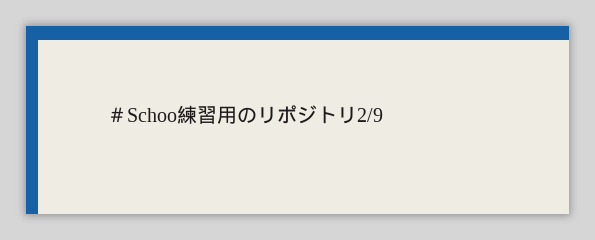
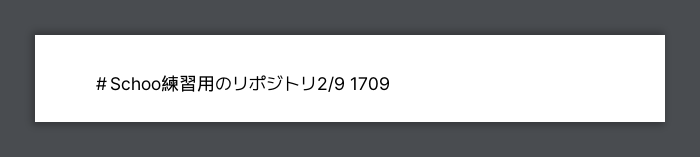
- ＃Schoo練習用のリポジトリ2/9
+ ＃Schoo練習用のリポジトリ2/9 1709

